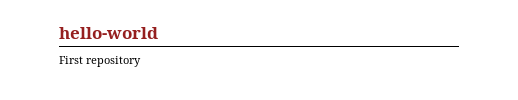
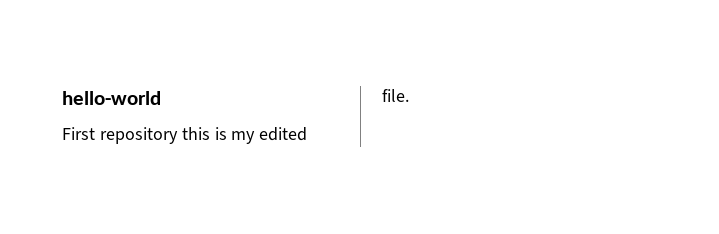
- First repository
+ First repository this is my edited file.

